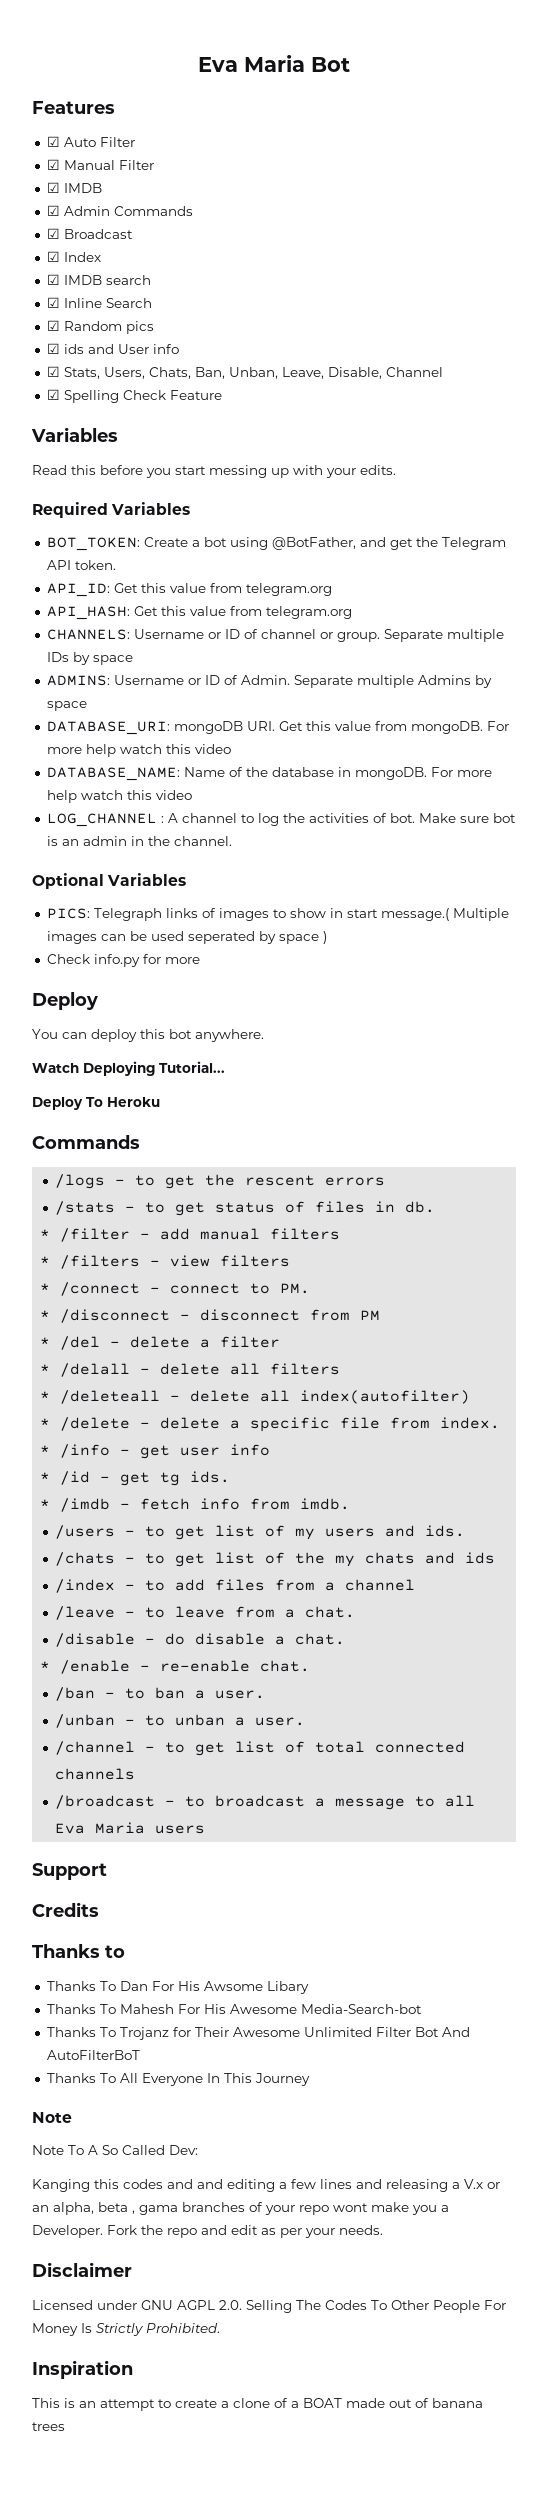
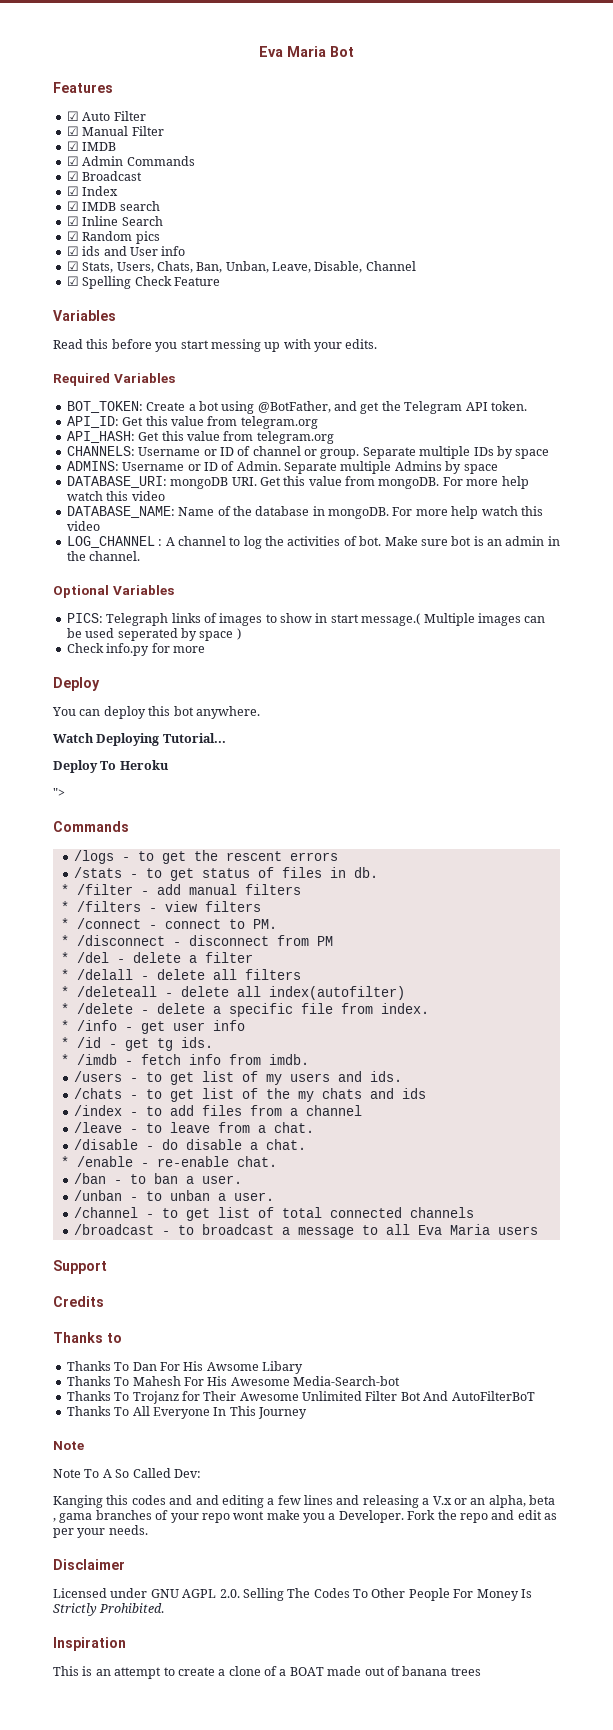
+ ">

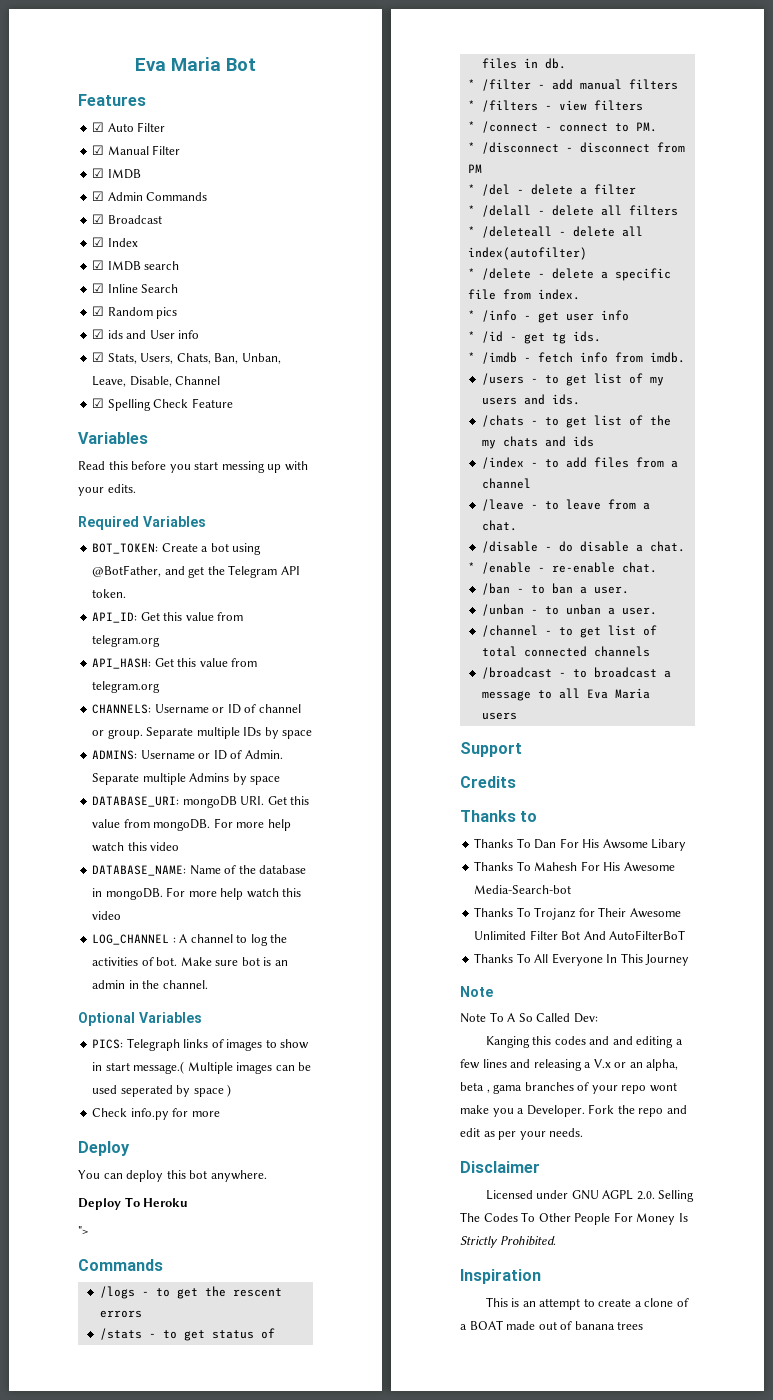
- Watch Deploying Tutorial...

